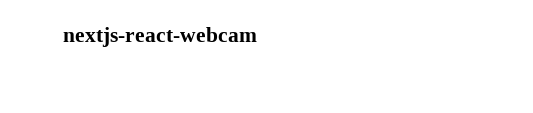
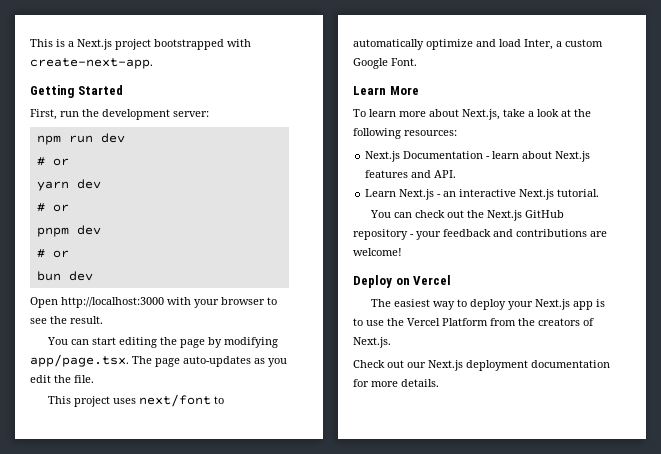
- nextjs-react-webcam
+ This is a Next.js project bootstrapped with create-next-app.
+ Getting Started
+ First, run the development server:
+ npm run dev
+ # or
+ yarn dev
+ # or
+ pnpm dev
+ # or
+ bun dev
+ Open http://localhost:3000 with your browser to see the result.
+ You can start editing the page by modifying app/page.tsx. The page auto-updates as you edit the file.
+ This project uses next/font to automatically optimize and load Inter, a custom Google Font.
+ Learn More
+ To learn more about Next.js, take a look at the following resources:
+ Next.js Documentation - learn about Next.js features and API.
+ Learn Next.js - an interactive Next.js tutorial.
+ You can check out the Next.js GitHub repository - your feedback and contributions are welcome!
+ Deploy on Vercel
+ The easiest way to deploy your Next.js app is to use the Vercel Platform from the creators of Next.js.
+ Check out our Next.js deployment documentation for more details.

